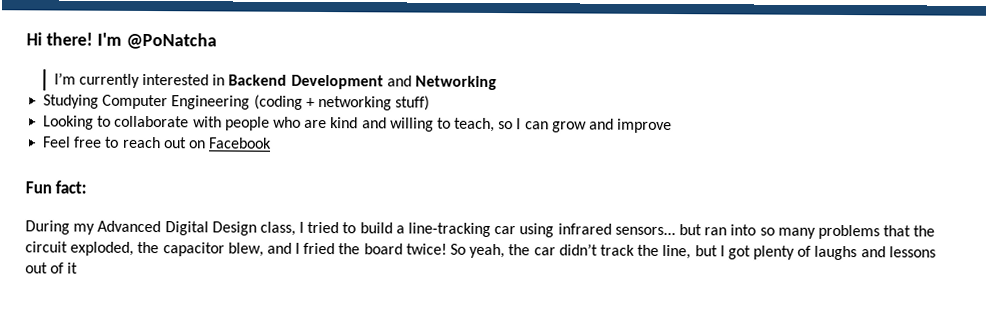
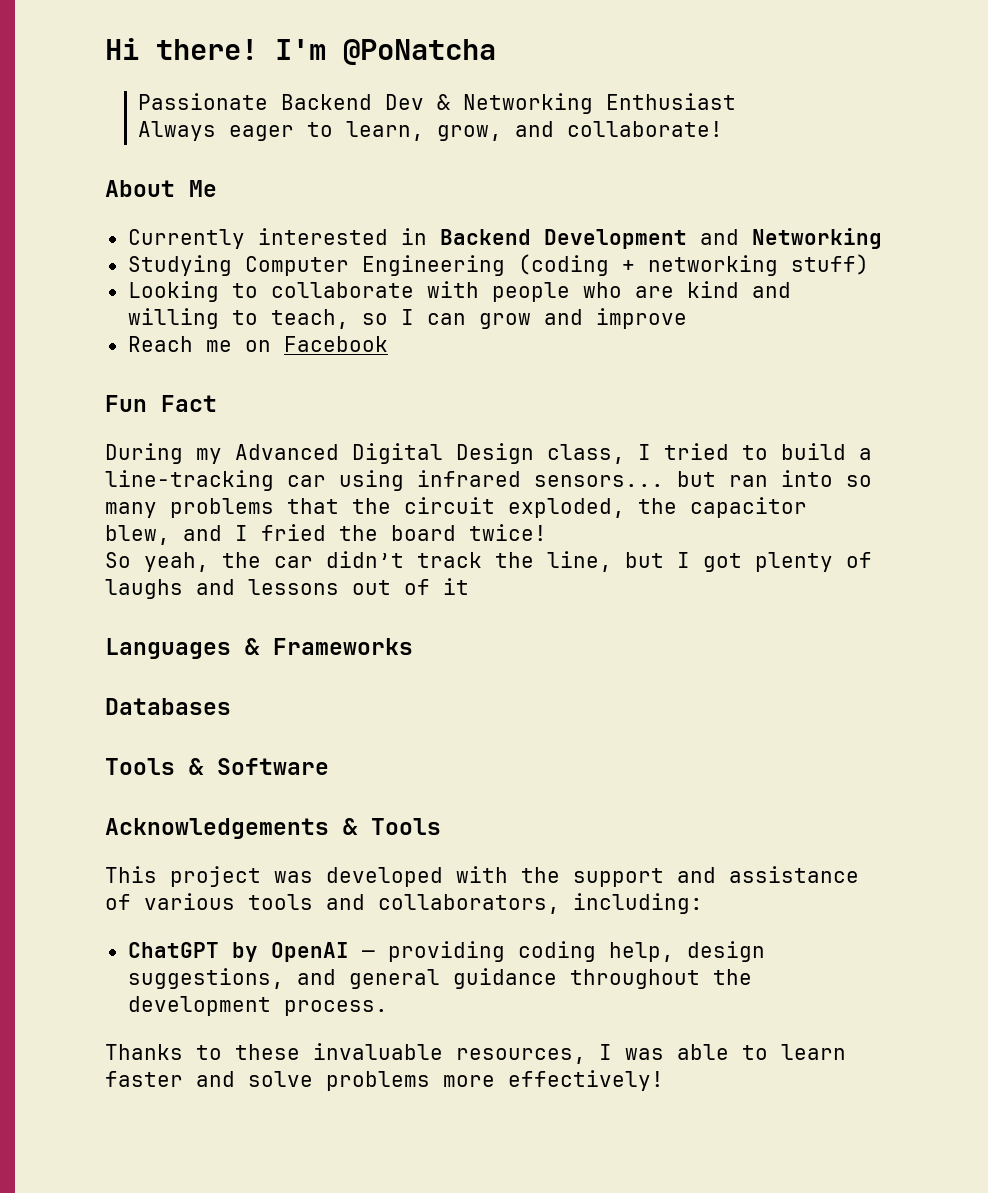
- I’m currently interested in Backend Development and Networking
+ Passionate Backend Dev & Networking Enthusiast
+ Always eager to learn, grow, and collaborate!
+ About Me
+ Currently interested in Backend Development and Networking
- Feel free to reach out on Facebook
+ Reach me on Facebook
- Fun fact:
+ Fun Fact
- During my Advanced Digital Design class, I tried to build a line-tracking car using infrared sensors... but ran into so many problems that the circuit exploded, the capacitor blew, and I fried the board twice! So yeah, the car didn’t track the line, but I got plenty of laughs and lessons out of it
+ During my Advanced Digital Design class, I tried to build a line-tracking car using infrared sensors... but ran into so many problems that the circuit exploded, the capacitor blew, and I fried the board twice!
+ So yeah, the car didn’t track the line, but I got plenty of laughs and lessons out of it
+ Languages & Frameworks
+ Databases
+ Tools & Software
+ Acknowledgements & Tools
+ This project was developed with the support and assistance of various tools and collaborators, including:
+ ChatGPT by OpenAI — providing coding help, design suggestions, and general guidance throughout the development process.
+ Thanks to these invaluable resources, I was able to learn faster and solve problems more effectively!

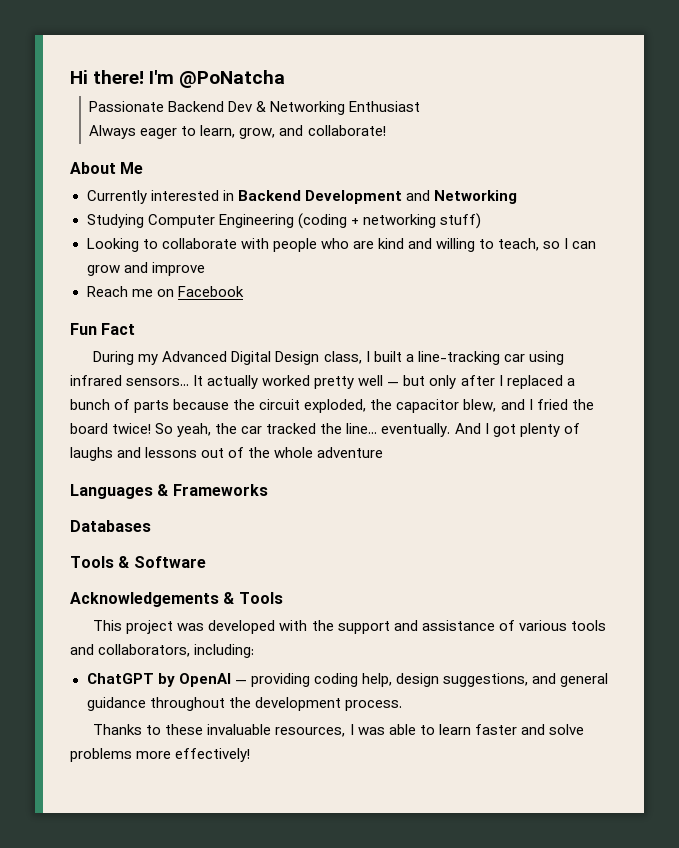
- During my Advanced Digital Design class, I tried to build a line-tracking car using infrared sensors... but ran into so many problems that the circuit exploded, the capacitor blew, and I fried the board twice!
- So yeah, the car didn’t track the line, but I got plenty of laughs and lessons out of it
+ During my Advanced Digital Design class, I built a line-tracking car using infrared sensors... It actually worked pretty well — but only after I replaced a bunch of parts because the circuit exploded, the capacitor blew, and I fried the board twice! So yeah, the car tracked the line... eventually. And I got plenty of laughs and lessons out of the whole adventure

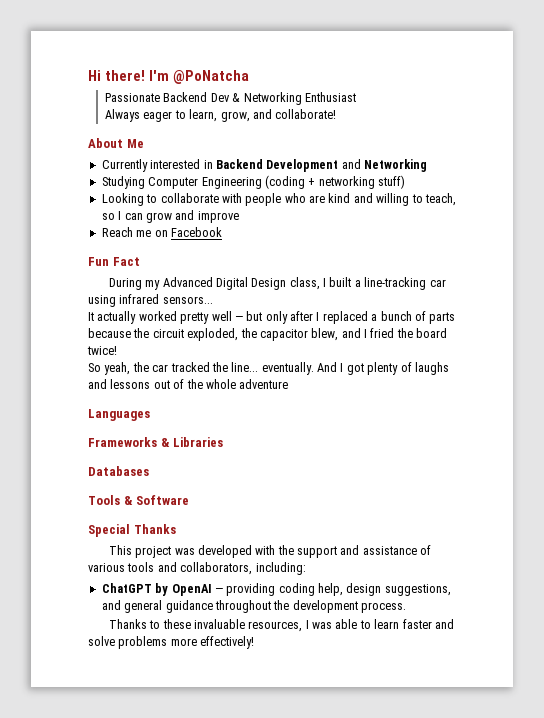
- During my Advanced Digital Design class, I built a line-tracking car using infrared sensors... It actually worked pretty well — but only after I replaced a bunch of parts because the circuit exploded, the capacitor blew, and I fried the board twice! So yeah, the car tracked the line... eventually.
+ During my Advanced Digital Design class, I built a line-tracking car using infrared sensors...
+ It actually worked pretty well — but only after I replaced a bunch of parts because the circuit exploded, the capacitor blew, and I fried the board twice!
+ So yeah, the car tracked the line... eventually.
- Languages & Frameworks
+ Languages
+ Frameworks & Libraries
- Acknowledgements & Tools
+ Special Thanks

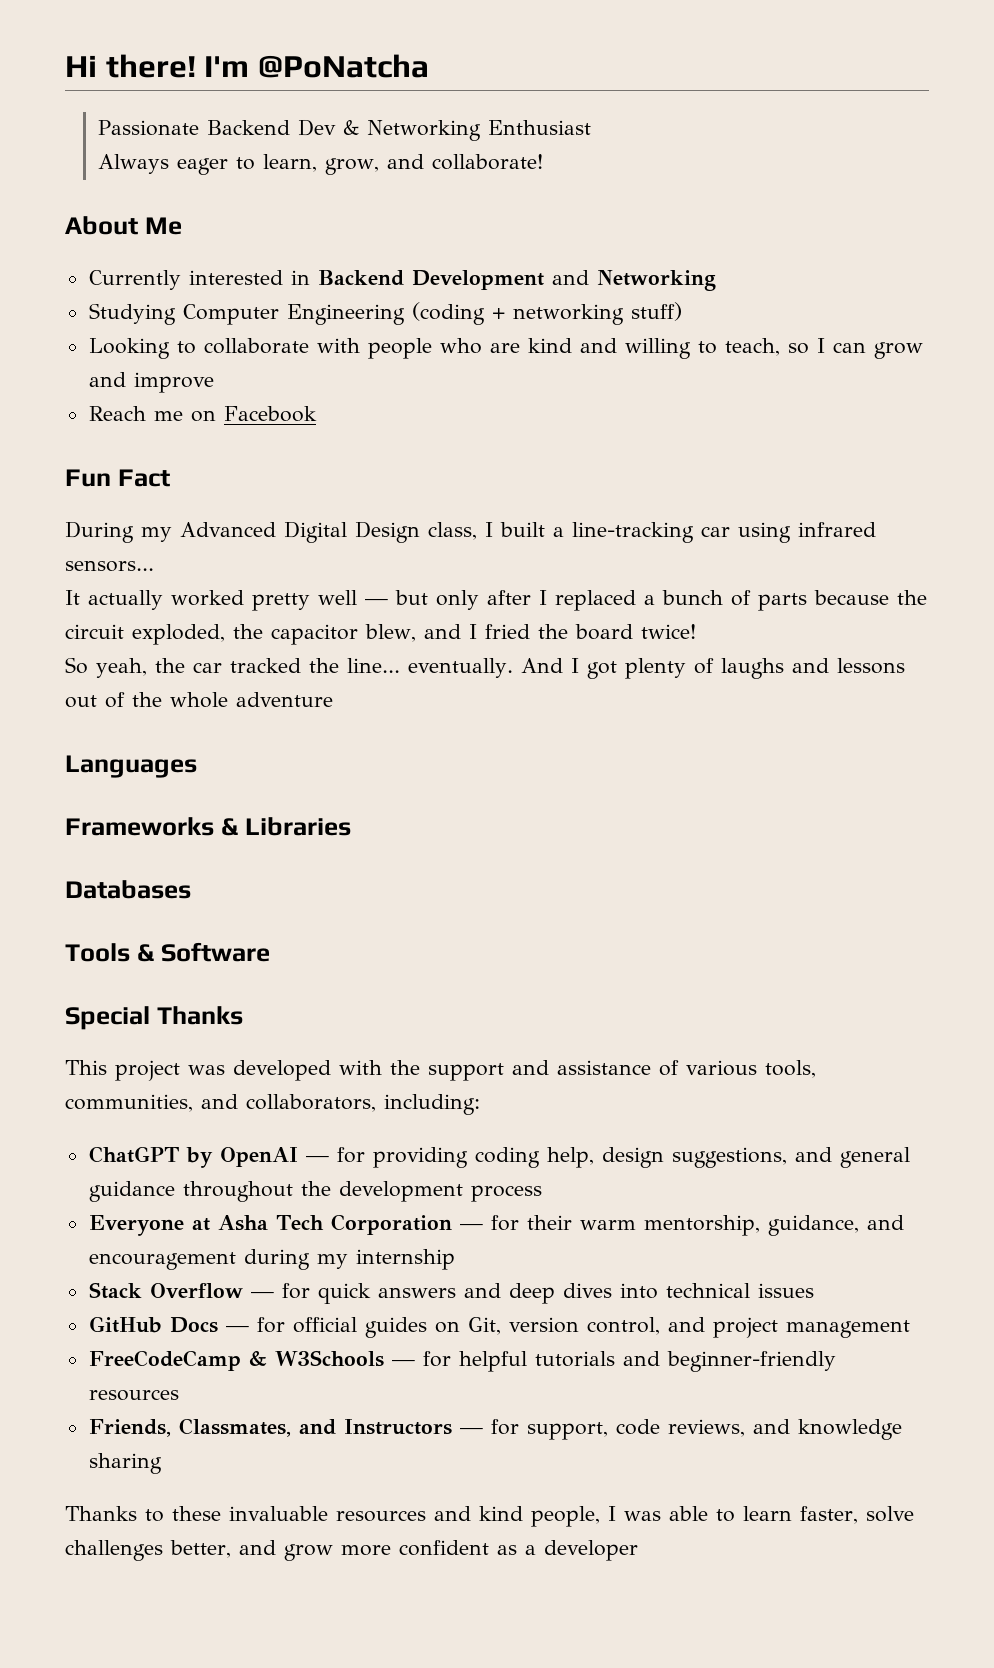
- This project was developed with the support and assistance of various tools and collaborators, including:
+ This project was developed with the support and assistance of various tools, communities, and collaborators, including:
- ChatGPT by OpenAI — providing coding help, design suggestions, and general guidance throughout the development process.
+ ChatGPT by OpenAI — for providing coding help, design suggestions, and general guidance throughout the development process
+ Everyone at Asha Tech Corporation — for their warm mentorship, guidance, and encouragement during my internship
+ Stack Overflow — for quick answers and deep dives into technical issues
+ GitHub Docs — for official guides on Git, version control, and project management
+ FreeCodeCamp & W3Schools — for helpful tutorials and beginner-friendly resources
+ Friends, Classmates, and Instructors — for support, code reviews, and knowledge sharing
- Thanks to these invaluable resources, I was able to learn faster and solve problems more effectively!
+ Thanks to these invaluable resources and kind people, I was able to learn faster, solve challenges better, and grow more confident as a developer

